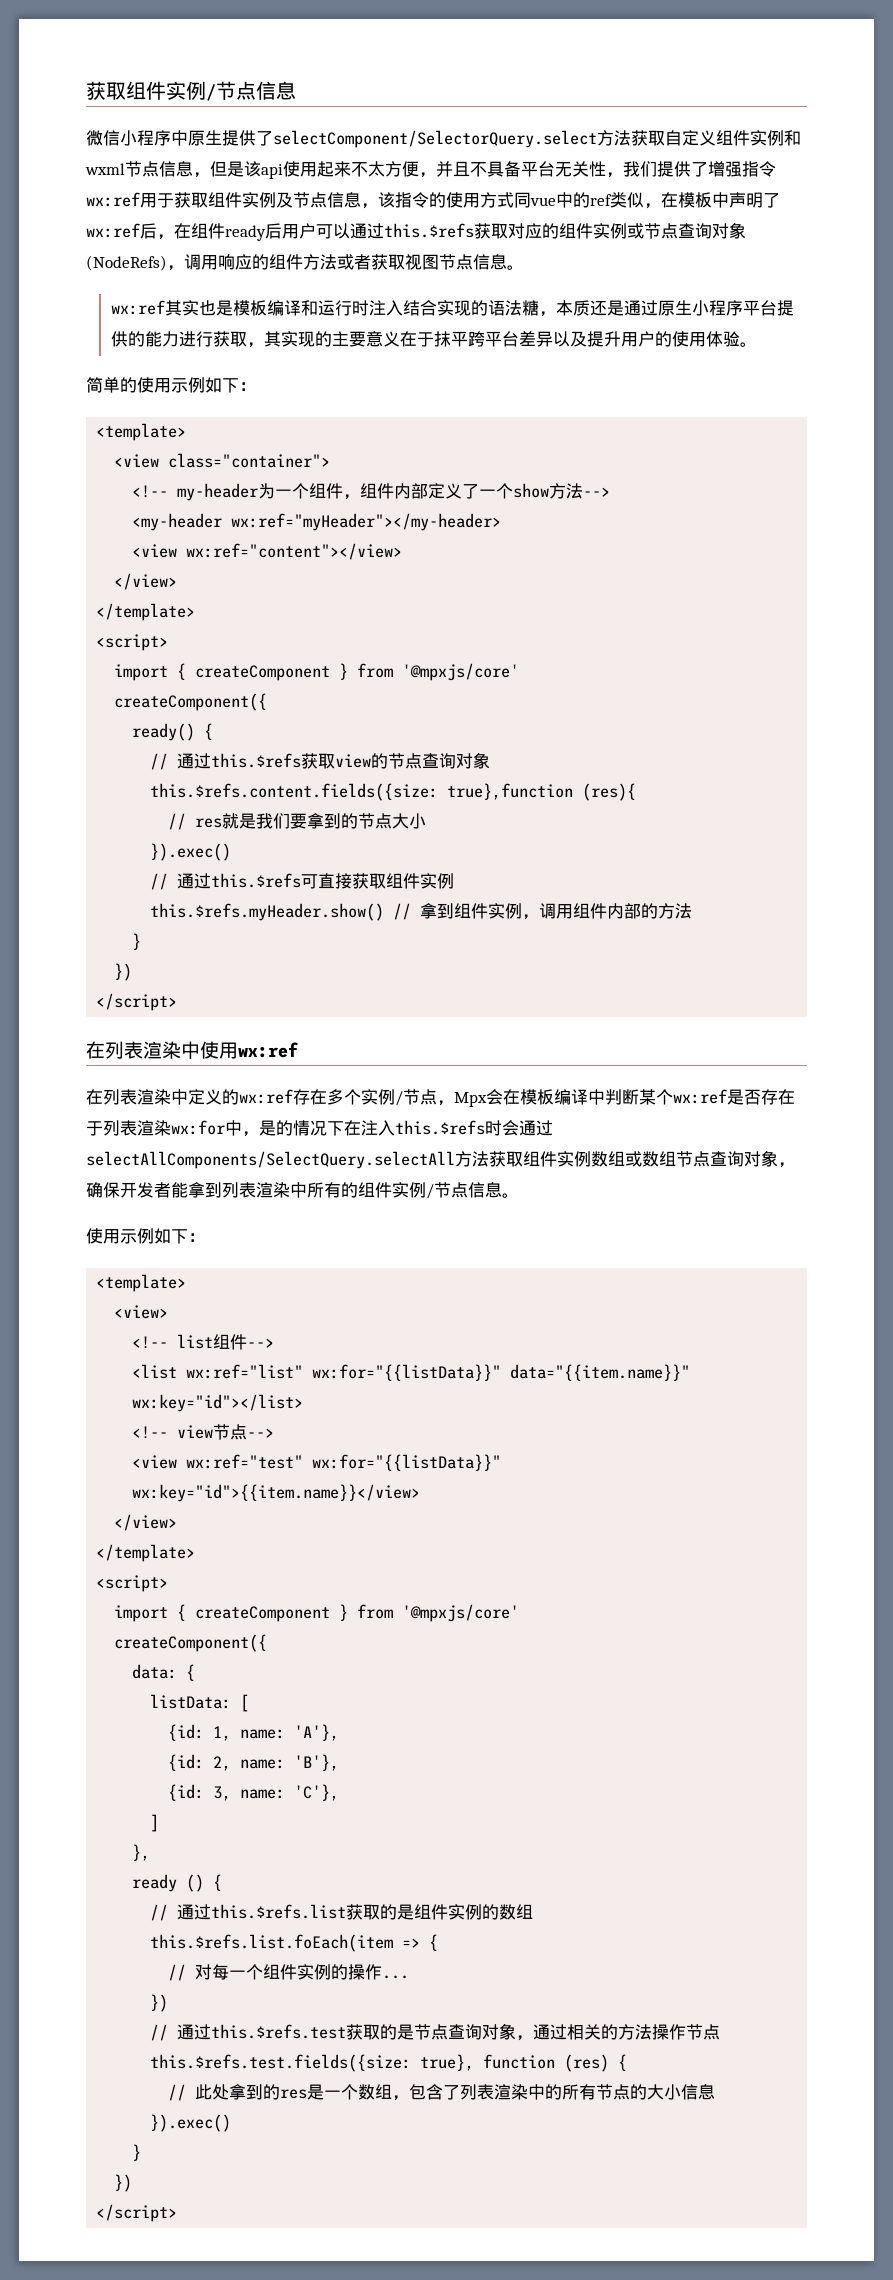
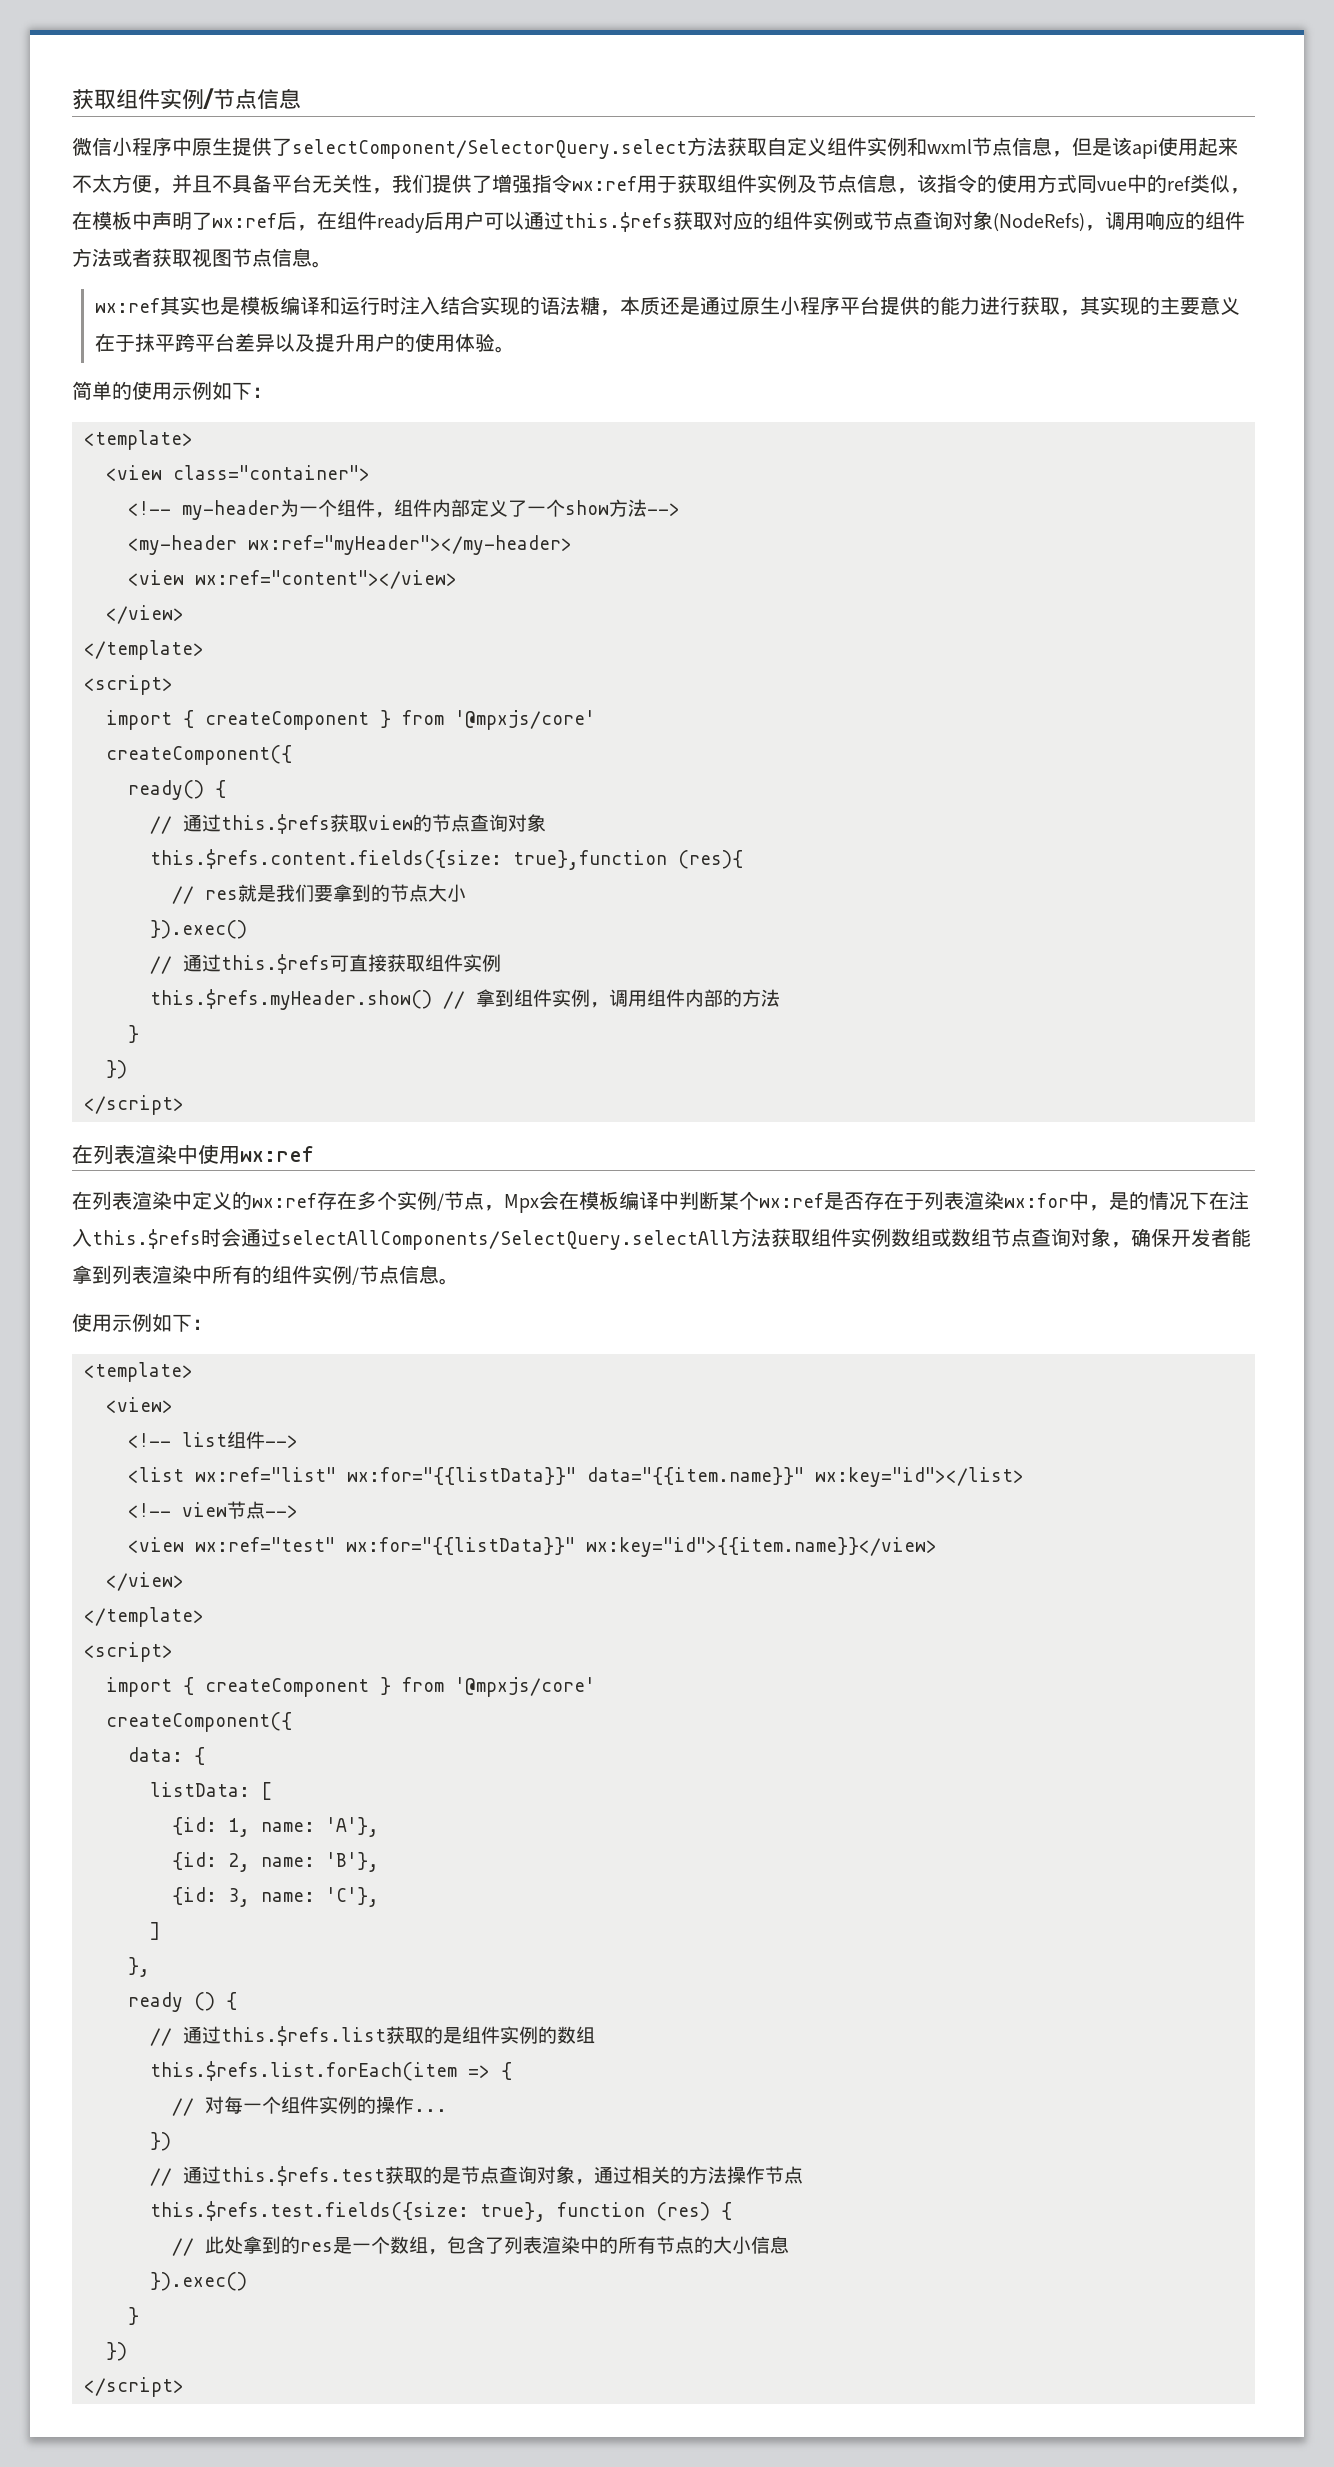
- this.$refs.list.foEach(item => {
+ this.$refs.list.forEach(item => {

